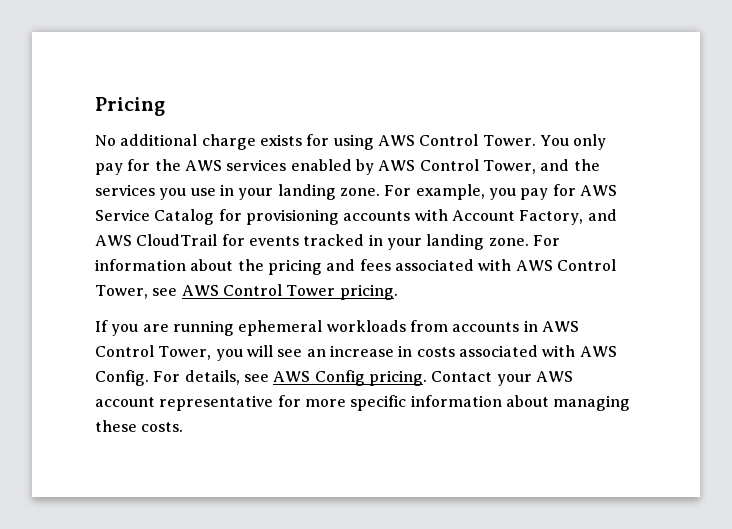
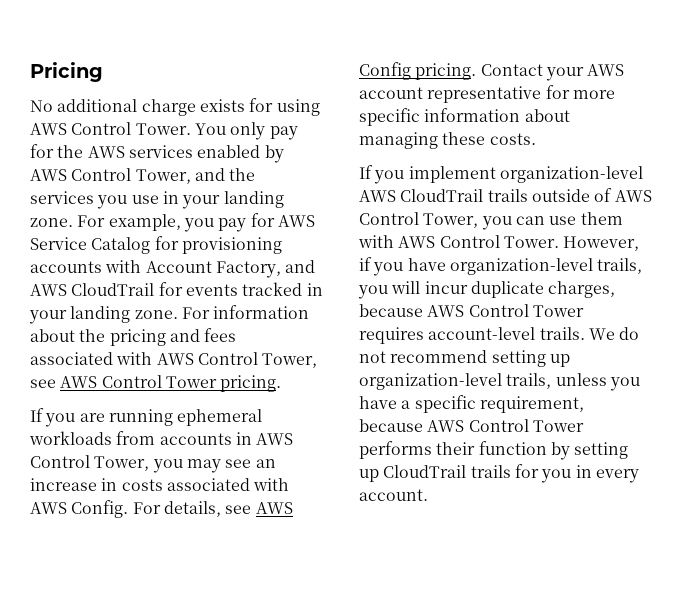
- If you are running ephemeral workloads from accounts in AWS Control Tower, you will see an increase in costs associated with AWS Config.
+ If you are running ephemeral workloads from accounts in AWS Control Tower, you may see an increase in costs associated with AWS Config.
+ If you implement organization-level AWS CloudTrail trails outside of AWS Control Tower, you can use them with AWS Control Tower. However, if you have organization-level trails, you will incur duplicate charges, because AWS Control Tower requires account-level trails. We do not recommend setting up organization-level trails, unless you have a specific requirement, because AWS Control Tower performs their function by setting up CloudTrail trails for you in every account.

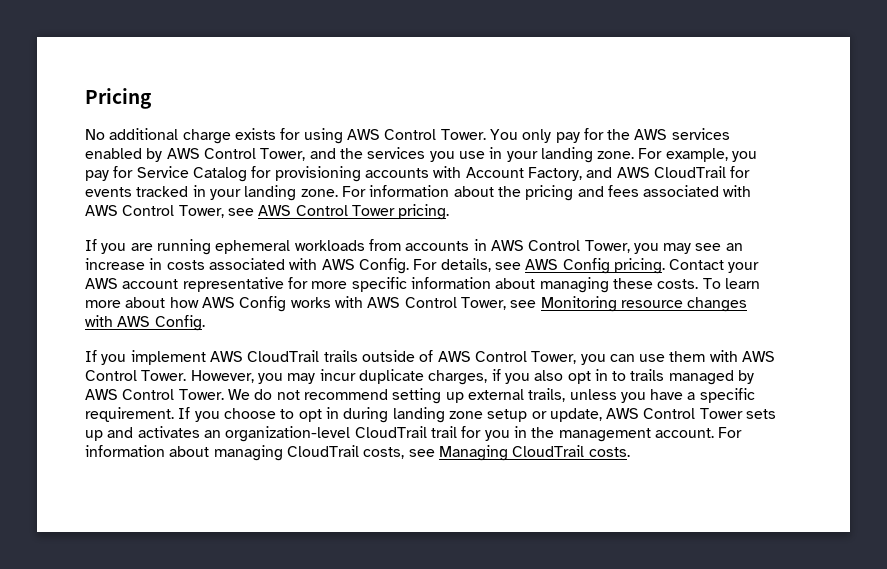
- For example, you pay for AWS Service Catalog for provisioning accounts with Account Factory, and AWS CloudTrail for events tracked in your landing zone.
+ For example, you pay for Service Catalog for provisioning accounts with Account Factory, and AWS CloudTrail for events tracked in your landing zone.
+ To learn more about how AWS Config works with AWS Control Tower, see Monitoring resource changes with AWS Config.
- If you implement organization-level AWS CloudTrail trails outside of AWS Control Tower, you can use them with AWS Control Tower.
+ If you implement AWS CloudTrail trails outside of AWS Control Tower, you can use them with AWS Control Tower.
- However, if you have organization-level trails, you will incur duplicate charges, because AWS Control Tower requires account-level trails.
+ However, you may incur duplicate charges, if you also opt in to trails managed by AWS Control Tower.
- We do not recommend setting up organization-level trails, unless you have a specific requirement, because AWS Control Tower performs their function by setting up CloudTrail trails for you in every account.
+ We do not recommend setting up external trails, unless you have a specific requirement. If you choose to opt in during landing zone setup or update, AWS Control Tower sets up and activates an organization-level CloudTrail trail for you in the management account. For information about managing CloudTrail costs, see Managing CloudTrail costs.

